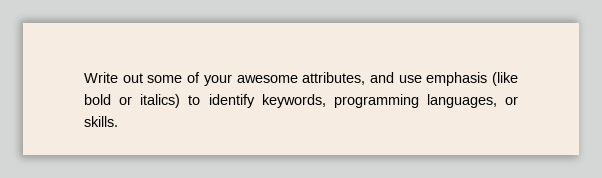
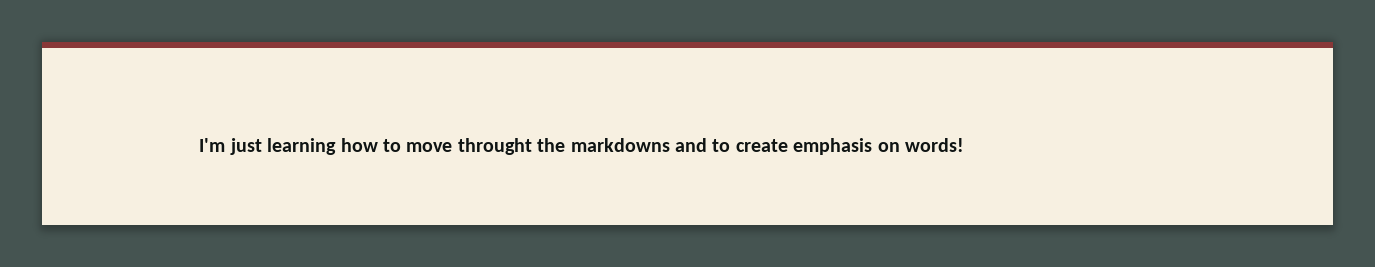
- Write out some of your awesome attributes, and use emphasis (like bold or italics) to identify keywords, programming languages, or skills.
+ I'm just learning how to move throught the markdowns and to create emphasis on words!

